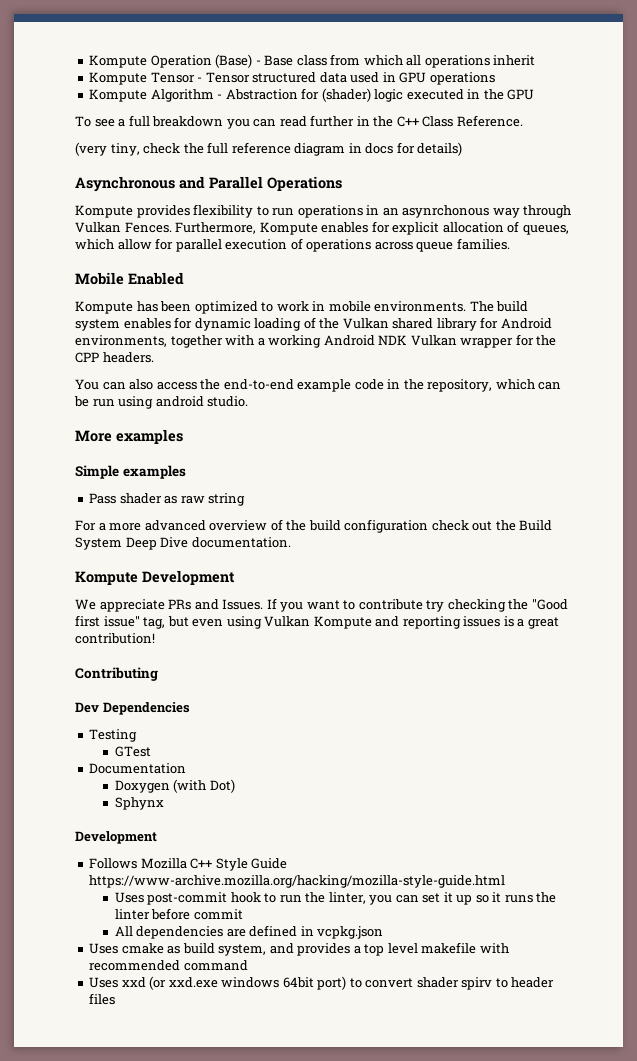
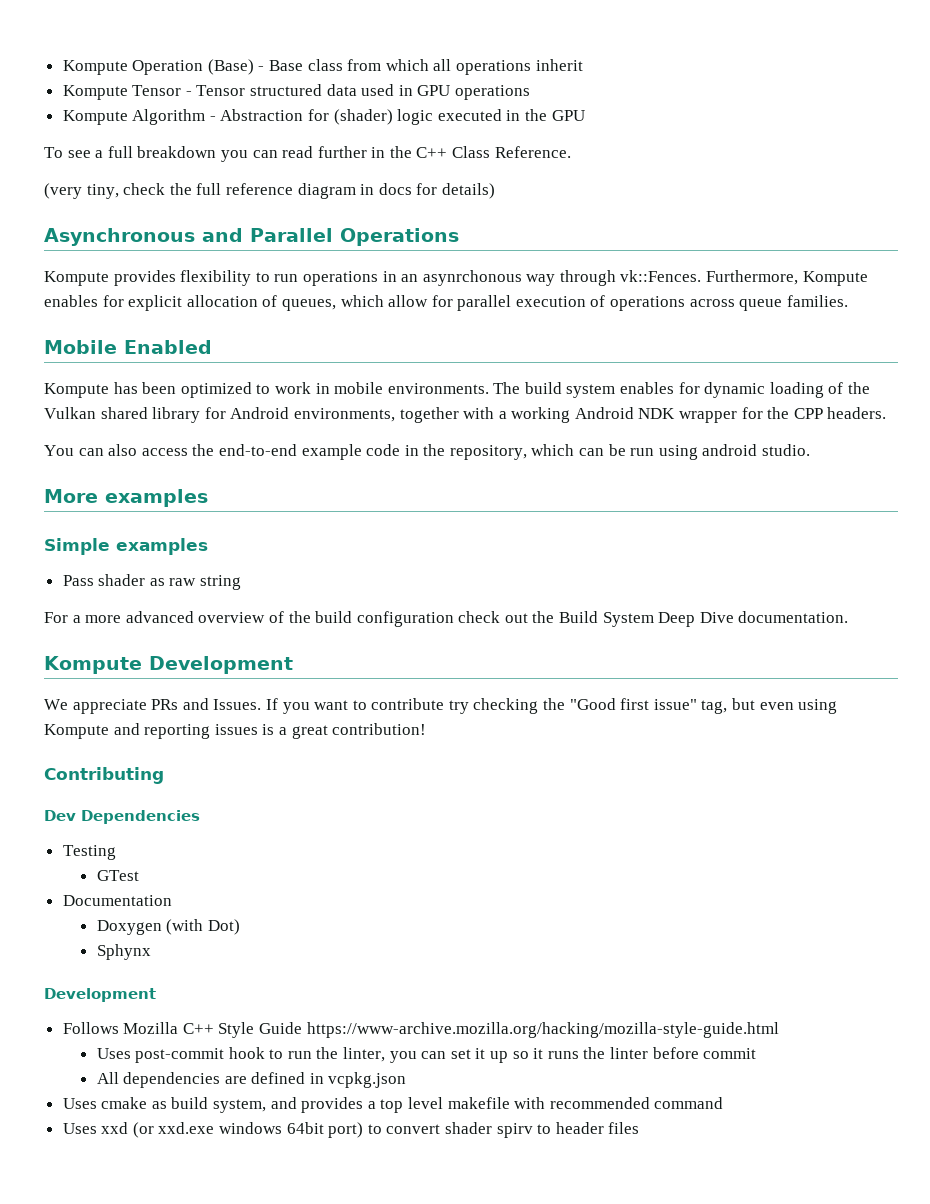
- Kompute provides flexibility to run operations in an asynrchonous way through Vulkan Fences.
+ Kompute provides flexibility to run operations in an asynrchonous way through vk::Fences.
- The build system enables for dynamic loading of the Vulkan shared library for Android environments, together with a working Android NDK Vulkan wrapper for the CPP headers.
+ The build system enables for dynamic loading of the Vulkan shared library for Android environments, together with a working Android NDK wrapper for the CPP headers.
- If you want to contribute try checking the "Good first issue" tag, but even using Vulkan Kompute and reporting issues is a great contribution!
+ If you want to contribute try checking the "Good first issue" tag, but even using Kompute and reporting issues is a great contribution!

